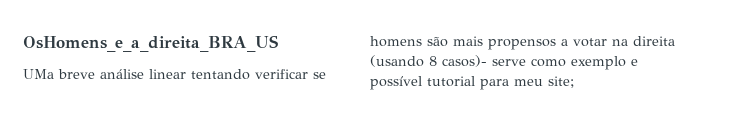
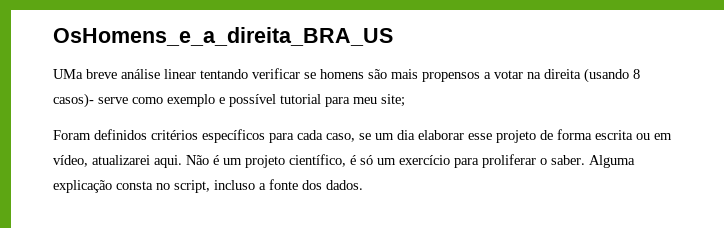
+ Foram definidos critérios específicos para cada caso, se um dia elaborar esse projeto de forma escrita ou em vídeo, atualizarei aqui. Não é um projeto científico, é só um exercício para proliferar o saber. Alguma explicação consta no script, incluso a fonte dos dados.

